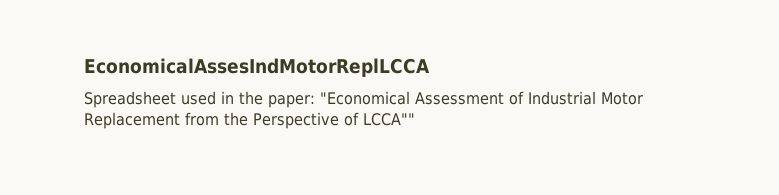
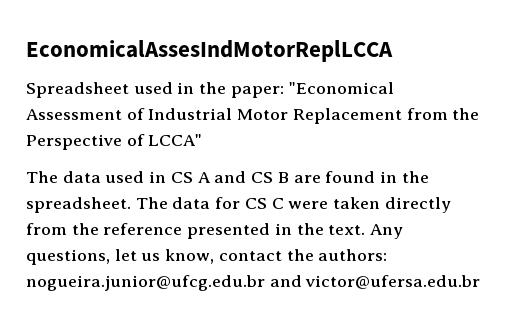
- Spreadsheet used in the paper: "Economical Assessment of Industrial Motor Replacement from the Perspective of LCCA""
+ Spreadsheet used in the paper: "Economical Assessment of Industrial Motor Replacement from the Perspective of LCCA"
+ The data used in CS A and CS B are found in the spreadsheet. The data for CS C were taken directly from the reference presented in the text. Any questions, let us know, contact the authors: nogueira.junior@ufcg.edu.br and victor@ufersa.edu.br

